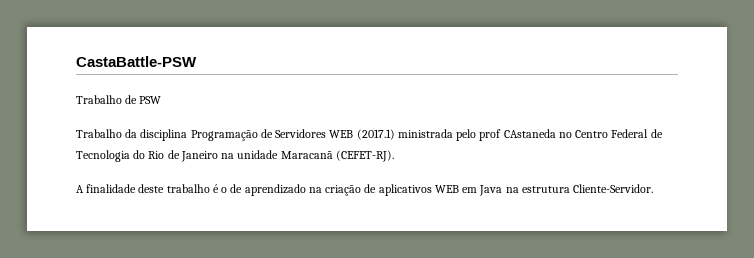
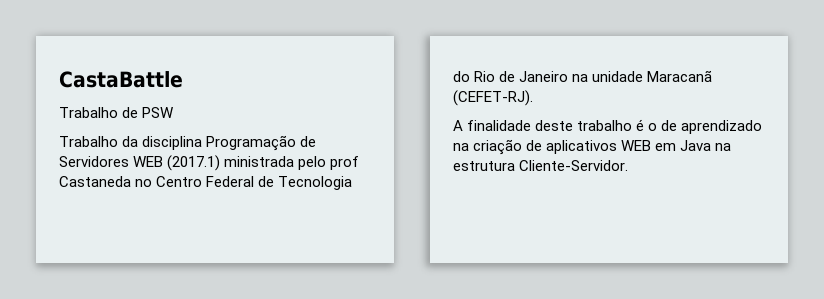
- CastaBattle-PSW
+ CastaBattle
- Trabalho da disciplina Programação de Servidores WEB (2017.1) ministrada pelo prof CAstaneda no Centro Federal de Tecnologia do Rio de Janeiro na unidade Maracanã (CEFET-RJ).
+ Trabalho da disciplina Programação de Servidores WEB (2017.1) ministrada pelo prof Castaneda no Centro Federal de Tecnologia do Rio de Janeiro na unidade Maracanã (CEFET-RJ).

